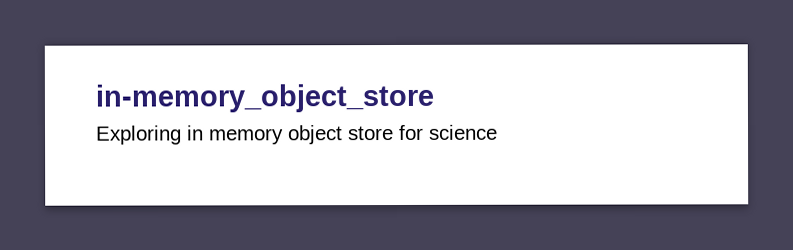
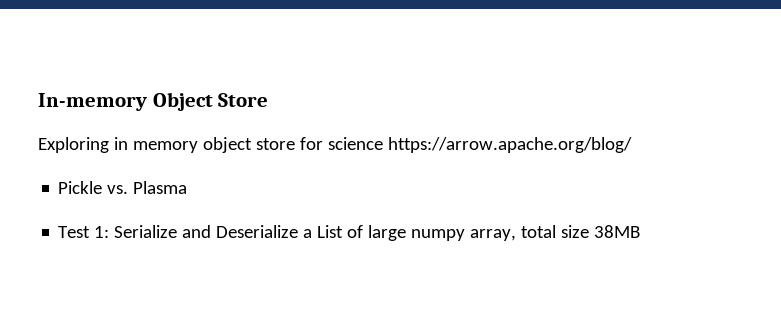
- in-memory_object_store
+ In-memory Object Store
- Exploring in memory object store for science
+ Exploring in memory object store for science https://arrow.apache.org/blog/
+ Pickle vs. Plasma
+ Test 1: Serialize and Deserialize a List of large numpy array, total size 38MB

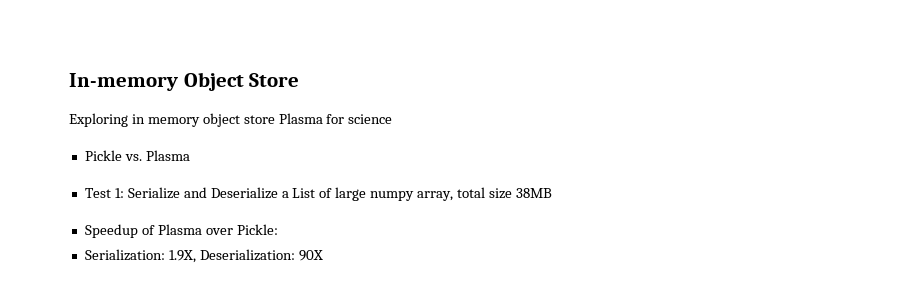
- Exploring in memory object store for science https://arrow.apache.org/blog/
+ Exploring in memory object store Plasma for science
+ Speedup of Plasma over Pickle:
+ Serialization: 1.9X, Deserialization: 90X

